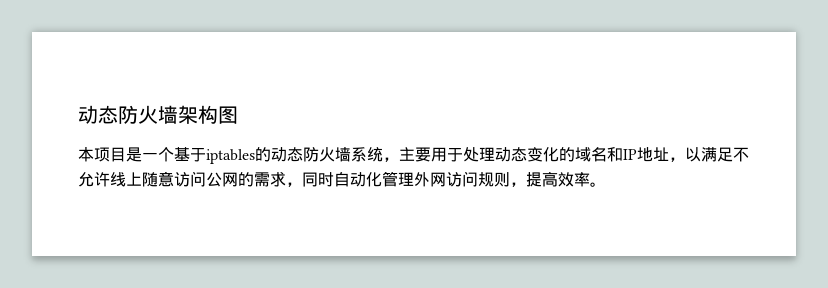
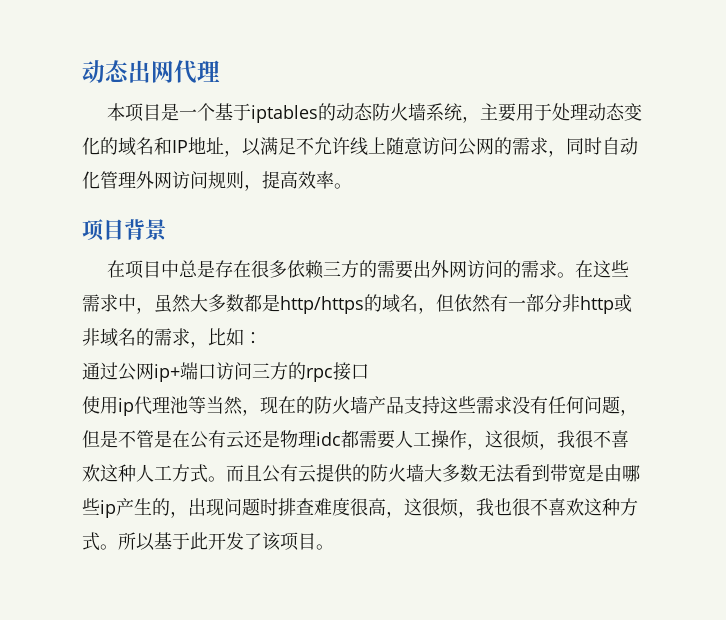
- 动态防火墙架构图
+ 动态出网代理
+ 项目背景
+ 在项目中总是存在很多依赖三方的需要出外网访问的需求。在这些需求中，虽然大多数都是http/https的域名，但依然有一部分非http或非域名的需求，比如：
+ 通过公网ip+端口访问三方的rpc接口
+ 使用ip代理池等当然，现在的防火墙产品支持这些需求没有任何问题，但是不管是在公有云还是物理idc都需要人工操作，这很烦，我很不喜欢这种人工方式。而且公有云提供的防火墙大多数无法看到带宽是由哪些ip产生的，出现问题时排查难度很高，这很烦，我也很不喜欢这种方式。所以基于此开发了该项目。

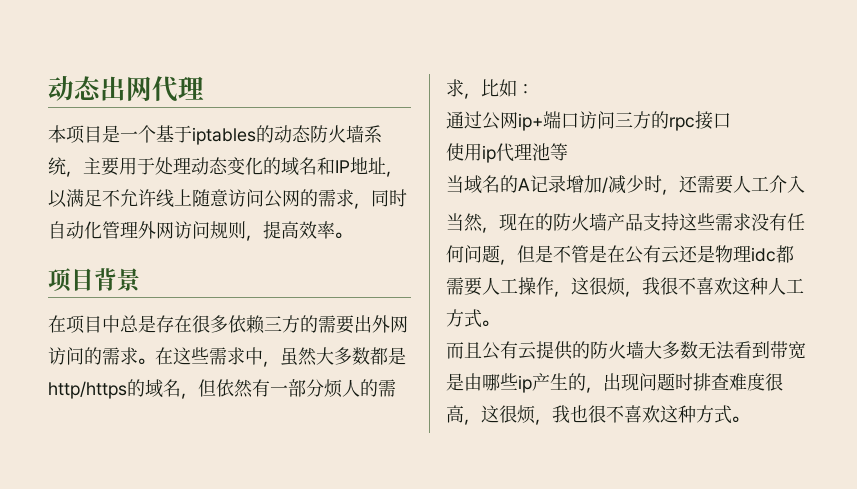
- 在这些需求中，虽然大多数都是http/https的域名，但依然有一部分非http或非域名的需求，比如：
+ 在这些需求中，虽然大多数都是http/https的域名，但依然有一部分烦人的需求，比如：
- 使用ip代理池等当然，现在的防火墙产品支持这些需求没有任何问题，但是不管是在公有云还是物理idc都需要人工操作，这很烦，我很不喜欢这种人工方式。而且公有云提供的防火墙大多数无法看到带宽是由哪些ip产生的，出现问题时排查难度很高，这很烦，我也很不喜欢这种方式。所以基于此开发了该项目。
+ 使用ip代理池等
+ 当域名的A记录增加/减少时，还需要人工介入
+ 当然，现在的防火墙产品支持这些需求没有任何问题，但是不管是在公有云还是物理idc都需要人工操作，这很烦，我很不喜欢这种人工方式。
+ 而且公有云提供的防火墙大多数无法看到带宽是由哪些ip产生的，出现问题时排查难度很高，这很烦，我也很不喜欢这种方式。

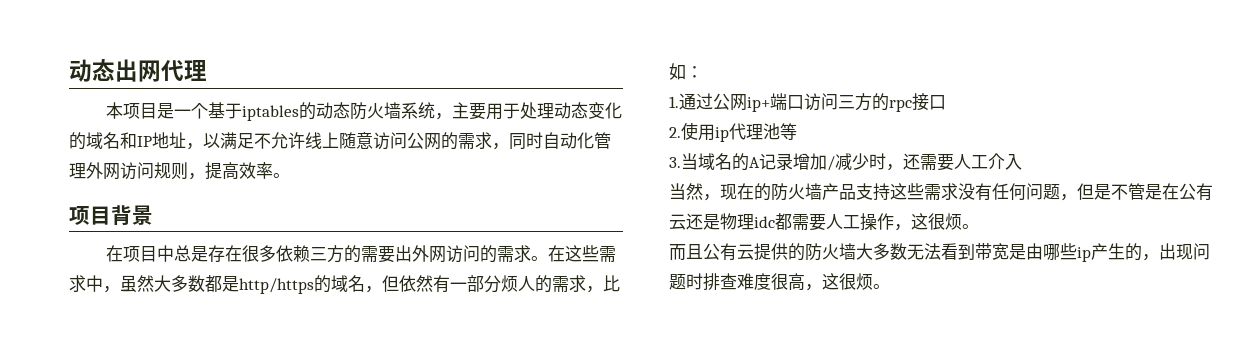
- 通过公网ip+端口访问三方的rpc接口
+ 1.通过公网ip+端口访问三方的rpc接口
- 使用ip代理池等
+ 2.使用ip代理池等
- 当域名的A记录增加/减少时，还需要人工介入
+ 3.当域名的A记录增加/减少时，还需要人工介入
- 当然，现在的防火墙产品支持这些需求没有任何问题，但是不管是在公有云还是物理idc都需要人工操作，这很烦，我很不喜欢这种人工方式。
+ 当然，现在的防火墙产品支持这些需求没有任何问题，但是不管是在公有云还是物理idc都需要人工操作，这很烦。
- 而且公有云提供的防火墙大多数无法看到带宽是由哪些ip产生的，出现问题时排查难度很高，这很烦，我也很不喜欢这种方式。
+ 而且公有云提供的防火墙大多数无法看到带宽是由哪些ip产生的，出现问题时排查难度很高，这很烦。

